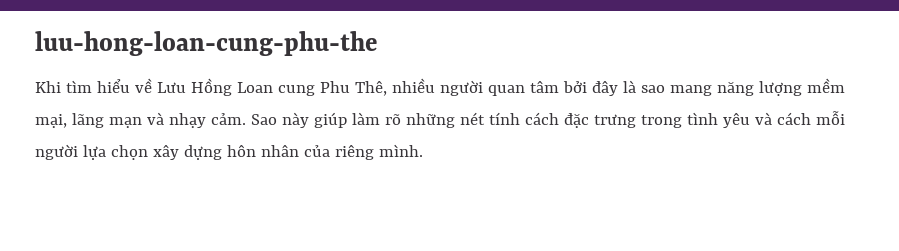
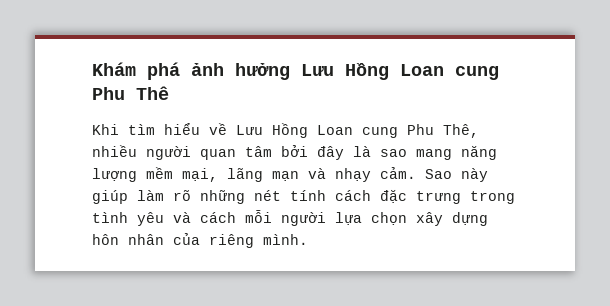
- luu-hong-loan-cung-phu-the
+ Khám phá ảnh hưởng Lưu Hồng Loan cung Phu Thê

